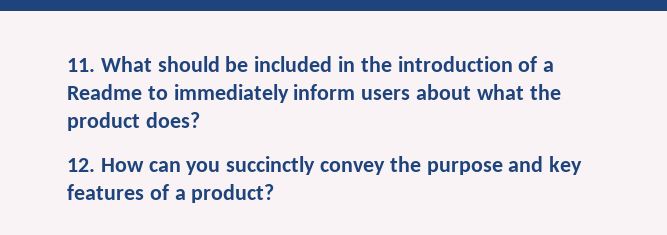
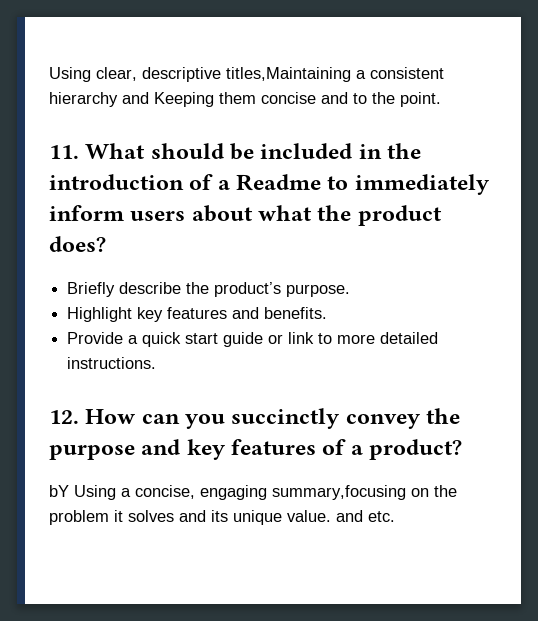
+ Using clear, descriptive titles,Maintaining a consistent hierarchy and Keeping them concise and to the point.
+ Briefly describe the product’s purpose.
+ Highlight key features and benefits.
+ Provide a quick start guide or link to more detailed instructions.
+ bY Using a concise, engaging summary,focusing on the problem it solves and its unique value. and etc.

